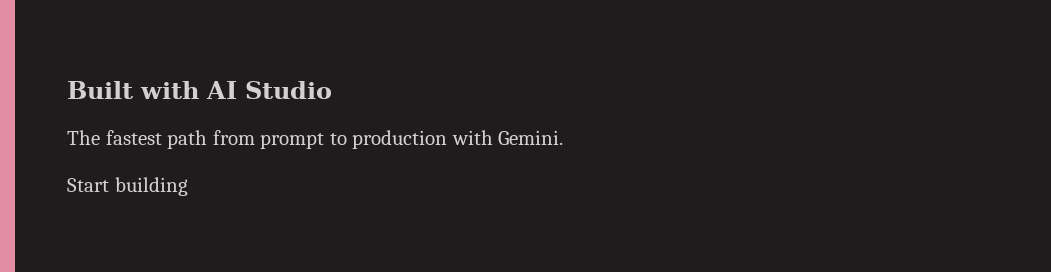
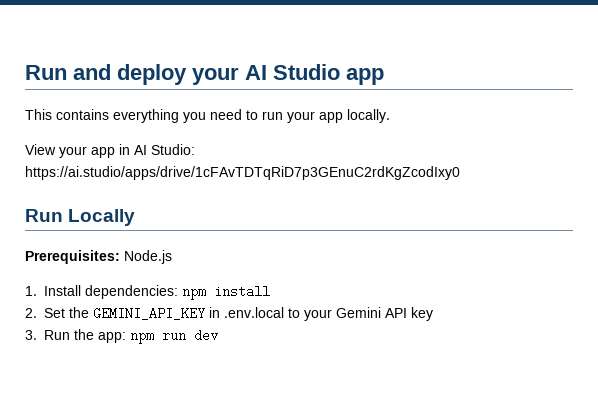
- Built with AI Studio
- The fastest path from prompt to production with Gemini.
- Start building
+ Run and deploy your AI Studio app
+ This contains everything you need to run your app locally.
+ View your app in AI Studio: https://ai.studio/apps/drive/1cFAvTDTqRiD7p3GEnuC2rdKgZcodIxy0
+ Run Locally
+ Prerequisites: Node.js
+ 1. Install dependencies: npm install
+ 2. Set the GEMINI_API_KEY in .env.local to your Gemini API key
+ 3. Run the app: npm run dev

